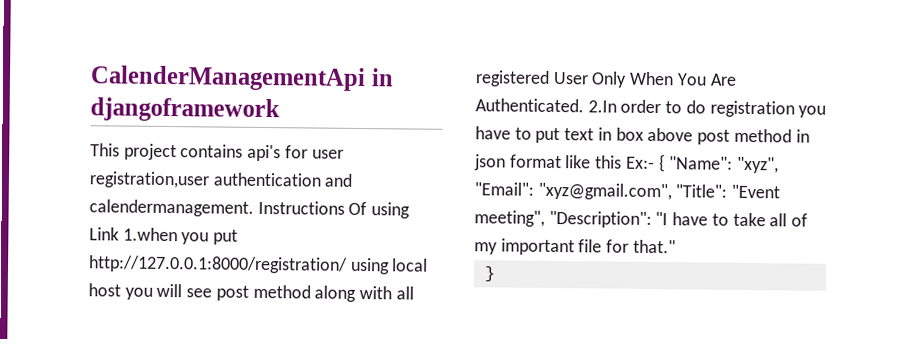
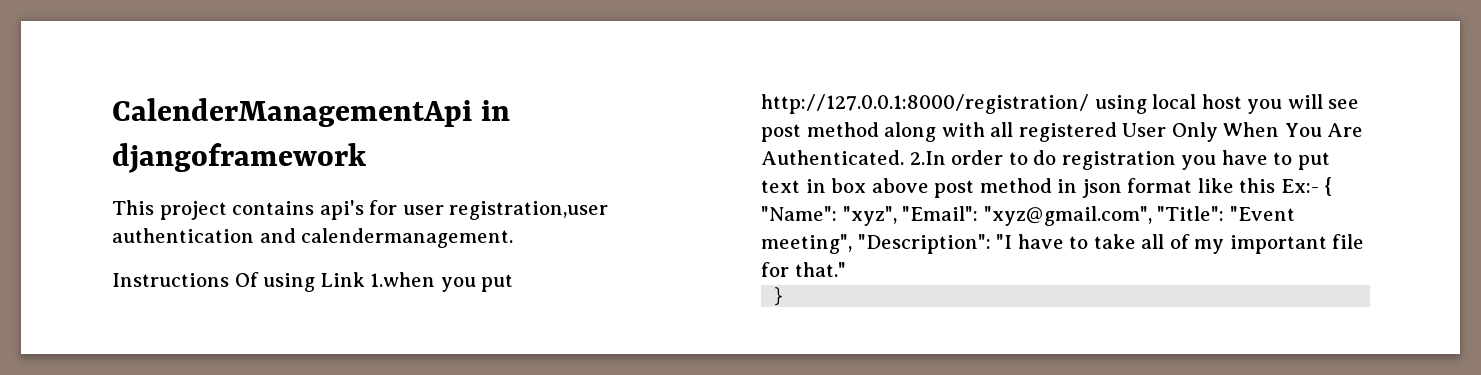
- This project contains api's for user registration,user authentication and calendermanagement. Instructions Of using Link 1.when you put http://127.0.0.1:8000/registration/ using local host you will see post method along with all registered User Only When You Are Authenticated.
+ This project contains api's for user registration,user authentication and calendermanagement.
+ Instructions Of using Link 1.when you put http://127.0.0.1:8000/registration/ using local host you will see post method along with all registered User Only When You Are Authenticated.

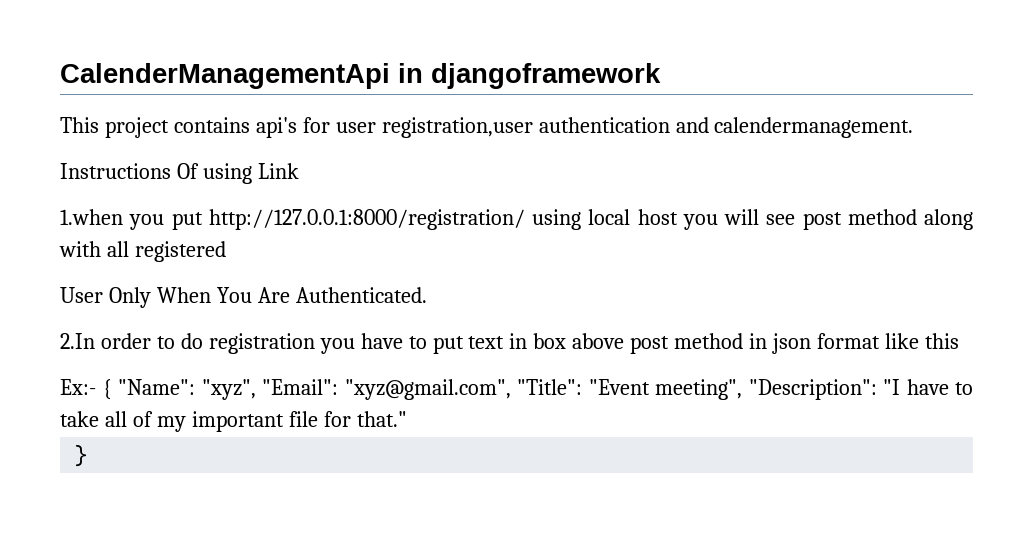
- Instructions Of using Link 1.when you put http://127.0.0.1:8000/registration/ using local host you will see post method along with all registered User Only When You Are Authenticated. 2.In order to do registration you have to put text in box above post method in json format like this Ex:- { "Name":
+ Instructions Of using Link
+ 1.when you put http://127.0.0.1:8000/registration/ using local host you will see post method along with all registered
+ User Only When You Are Authenticated.
+ 2.In order to do registration you have to put text in box above post method in json format like this
+ Ex:- { "Name":

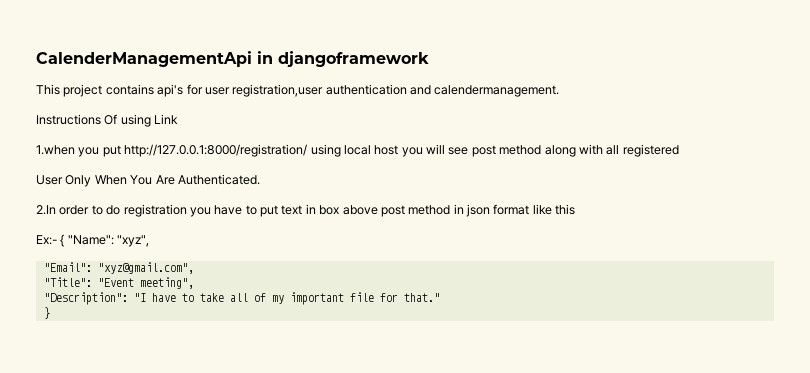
- Ex:- { "Name": "xyz", "Email": "xyz@gmail.com", "Title": "Event meeting", "Description": "I have to take all of my important file for that."
+ Ex:- { "Name": "xyz",
+ "Email": "xyz@gmail.com",
+ "Title": "Event meeting",
+ "Description": "I have to take all of my important file for that."

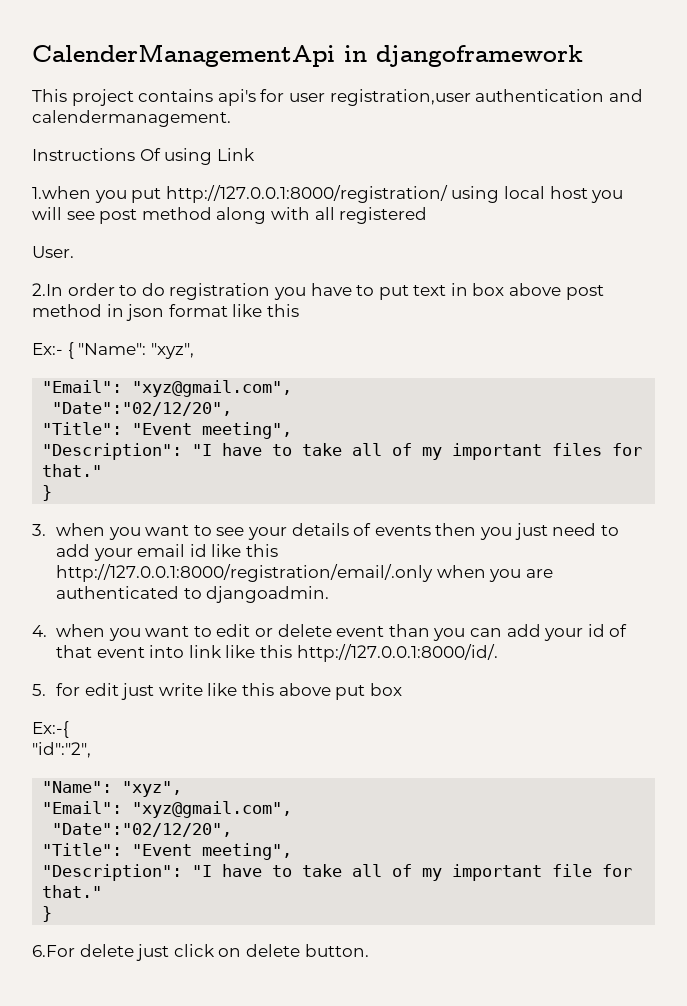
- User Only When You Are Authenticated.
+ User.
  Ex:- { "Name": "xyz",
  "Email": "xyz@gmail.com",
+ "Date":"02/12/20",
+ "Title": "Event meeting",
+ "Description": "I have to take all of my important files for that."
+ }
+ 3. when you want to see your details of events then you just need to add your email id like this http://127.0.0.1:8000/registration/email/.only when you are authenticated to djangoadmin.
+ 4. when you want to edit or delete event than you can add your id of that event into link like this http://127.0.0.1:8000/id/.
+ 5. for edit just write like this above put box
+ Ex:-{
+ "id":"2",
+ "Name": "xyz",
+ "Email": "xyz@gmail.com",
+ "Date":"02/12/20",
+ 6.For delete just click on delete button.

